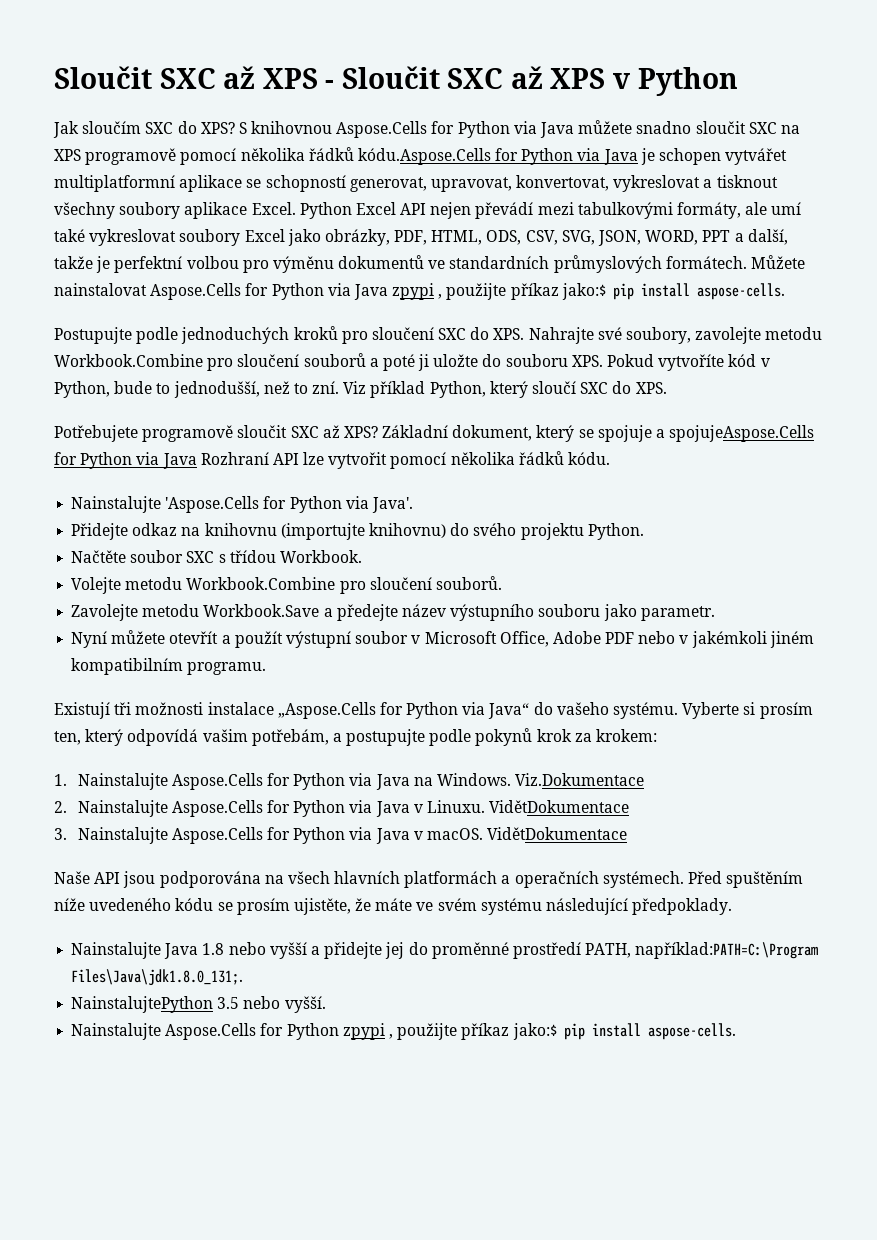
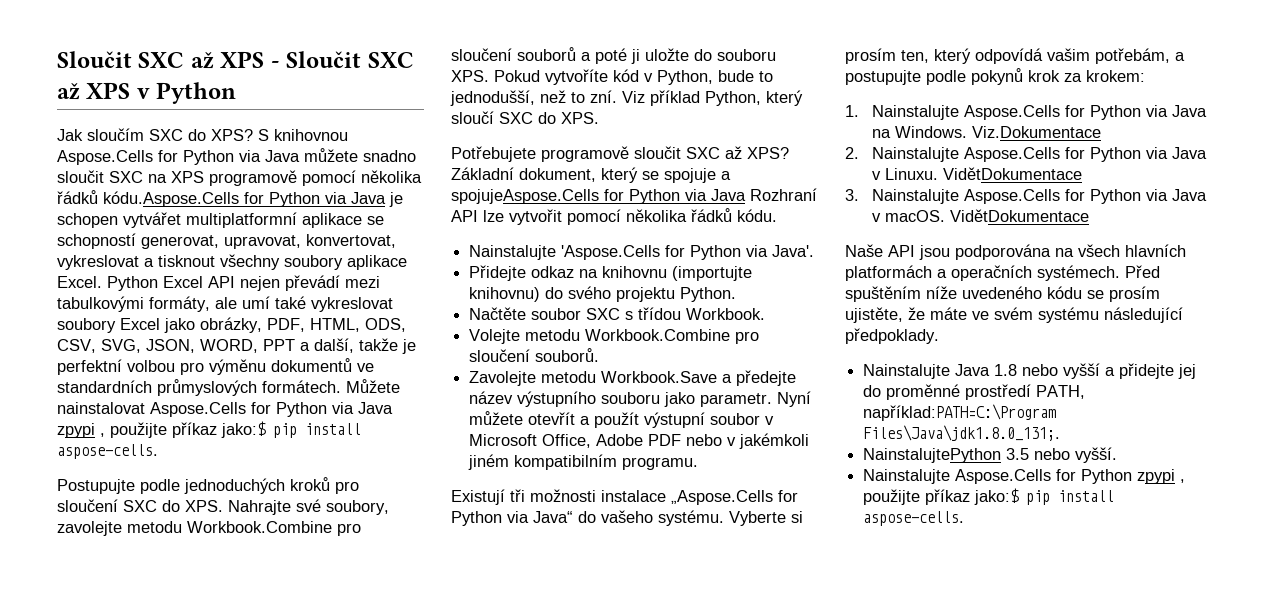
- Zavolejte metodu Workbook.Save a předejte název výstupního souboru jako parametr.
- Nyní můžete otevřít a použít výstupní soubor v Microsoft Office, Adobe PDF nebo v jakémkoli jiném kompatibilním programu.
+ Zavolejte metodu Workbook.Save a předejte název výstupního souboru jako parametr. Nyní můžete otevřít a použít výstupní soubor v Microsoft Office, Adobe PDF nebo v jakémkoli jiném kompatibilním programu.

